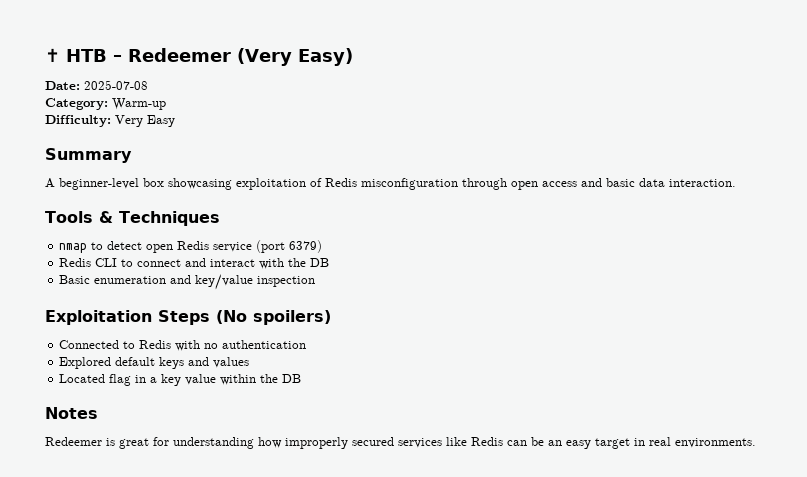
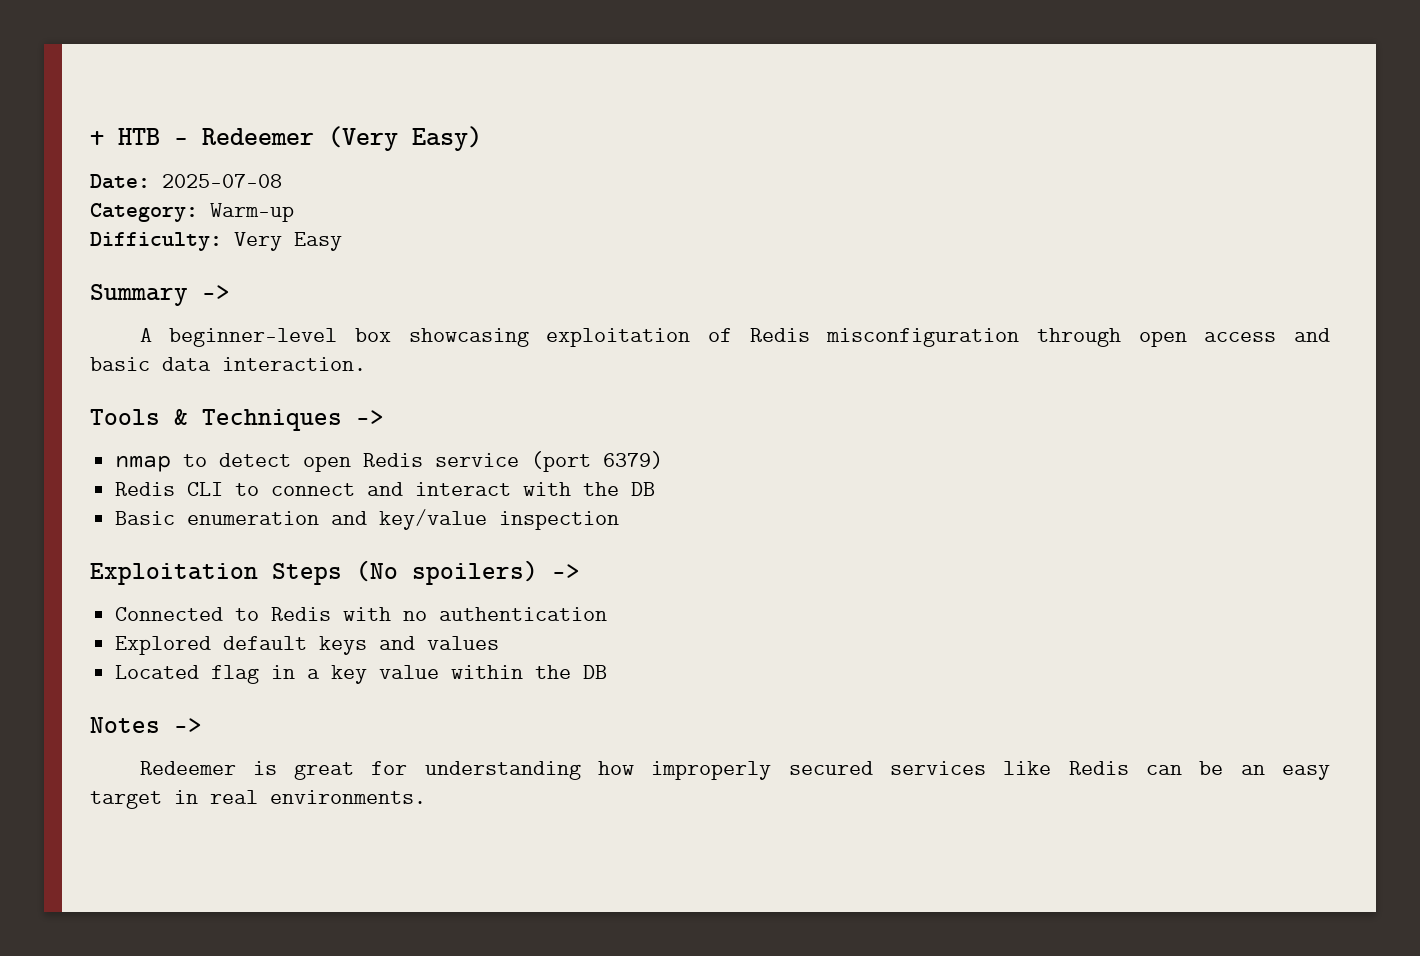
- Summary
+ Summary ->
- Tools & Techniques
+ Tools & Techniques ->
- Exploitation Steps (No spoilers)
+ Exploitation Steps (No spoilers) ->
- Notes
+ Notes ->

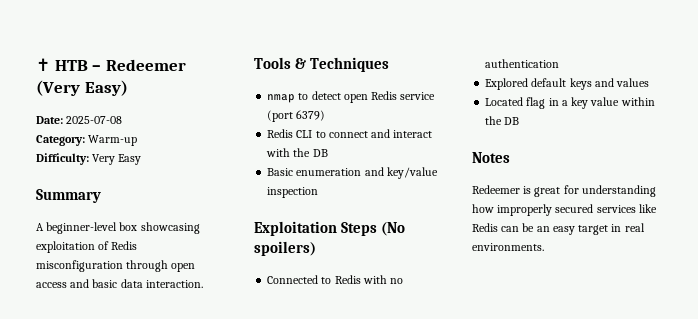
- Summary ->
+ Summary
- Tools & Techniques ->
+ Tools & Techniques
- Exploitation Steps (No spoilers) ->
+ Exploitation Steps (No spoilers)
- Notes ->
+ Notes

